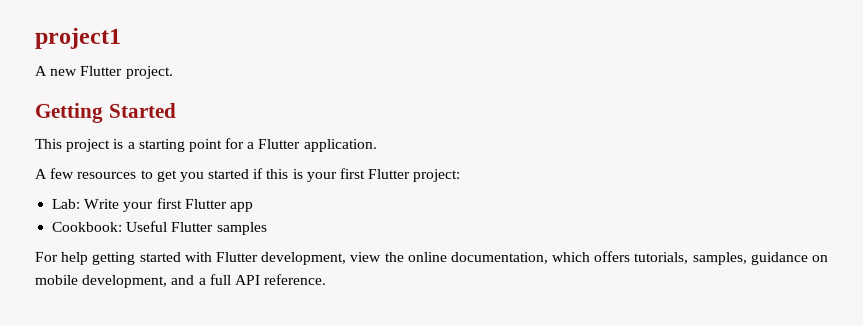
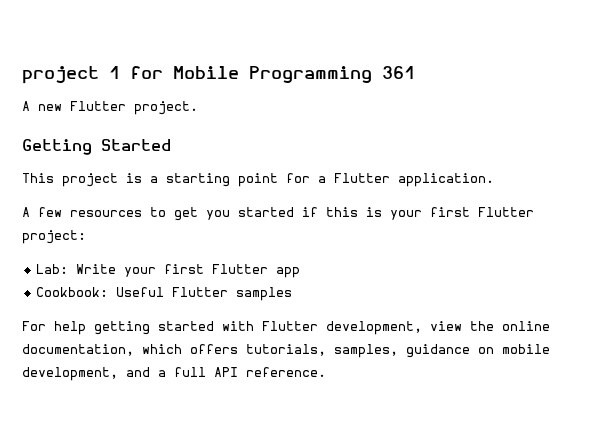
- project1
+ project 1 for Mobile Programming 361

